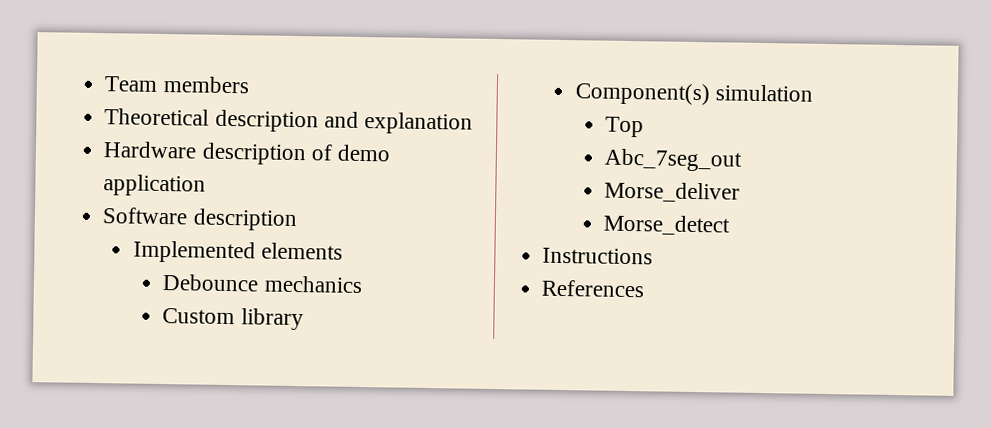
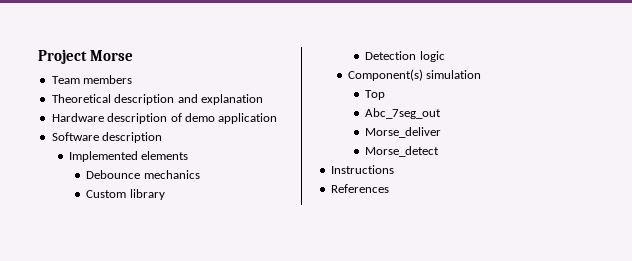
+ Project Morse
+ Detection logic

